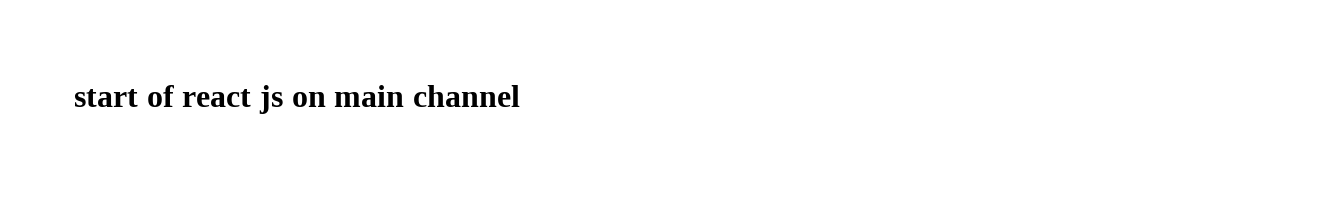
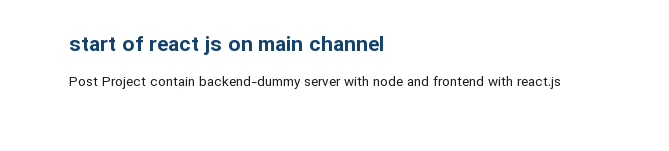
+ Post Project contain backend-dummy server with node and frontend with react.js

